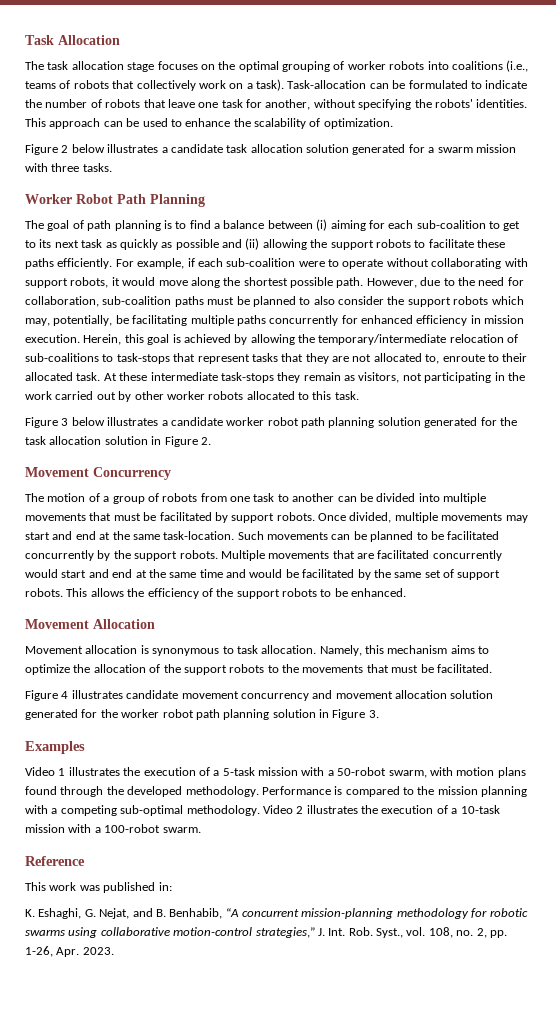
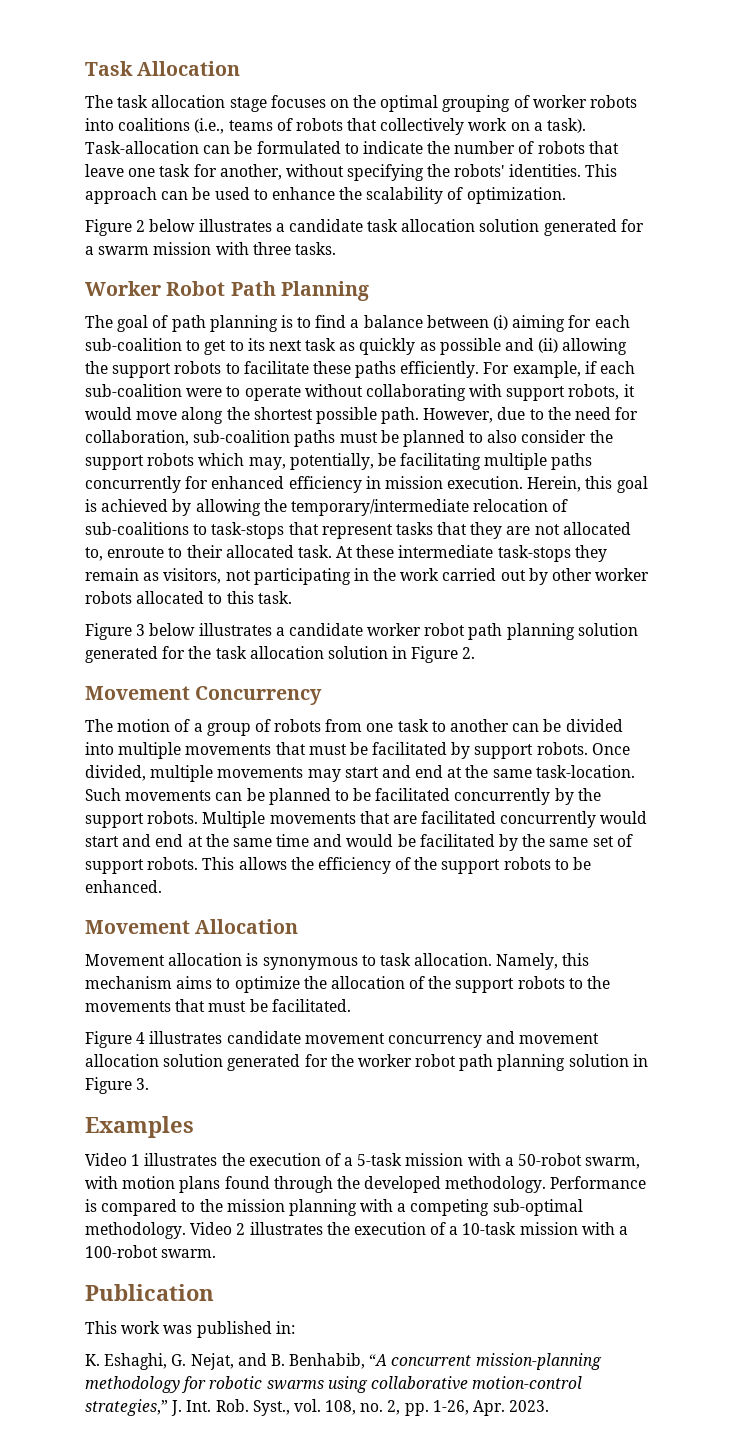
- Reference
+ Publication

